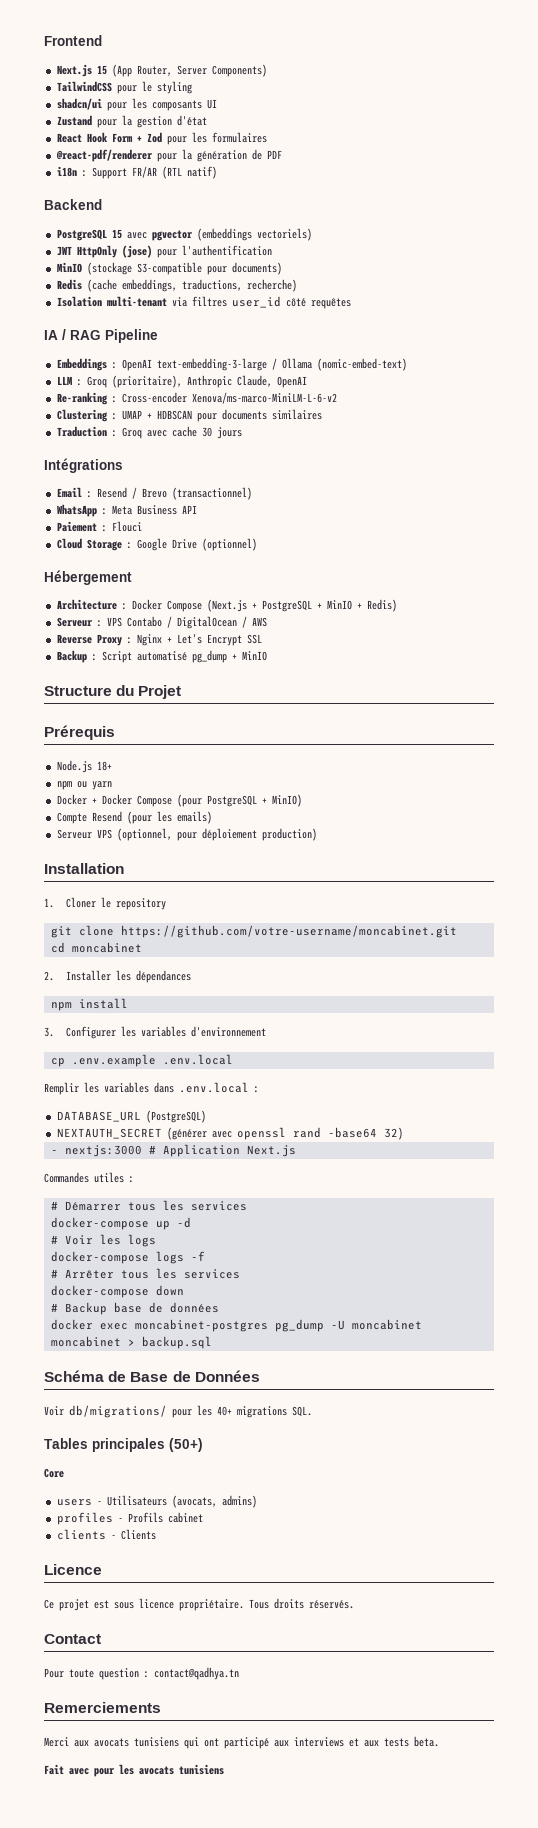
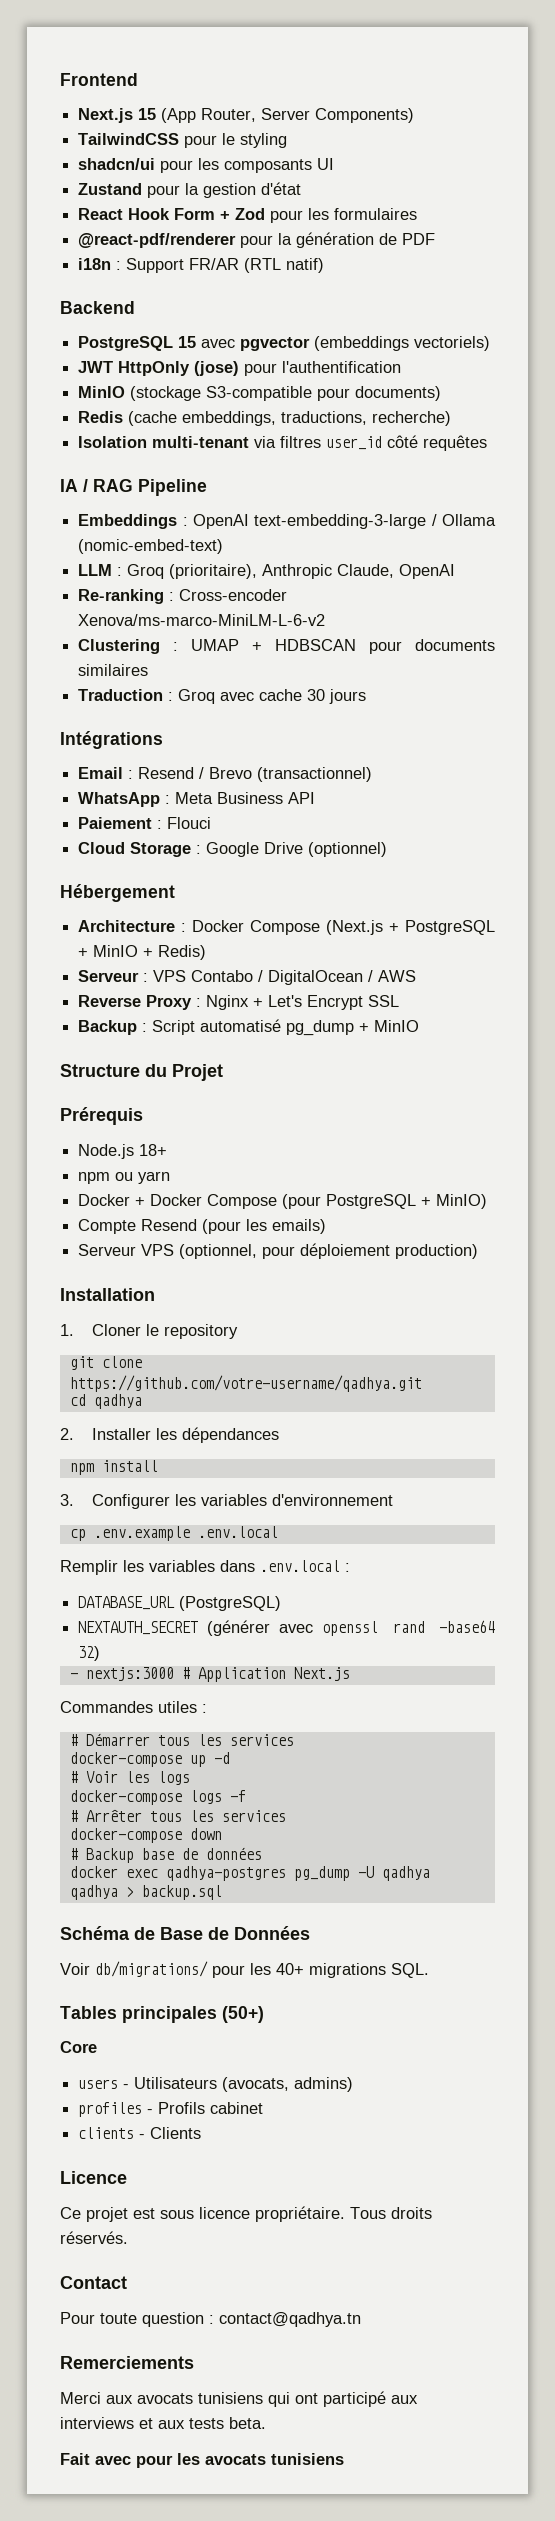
- git clone https://github.com/votre-username/moncabinet.git
+ git clone https://github.com/votre-username/qadhya.git
- cd moncabinet
+ cd qadhya
- docker exec moncabinet-postgres pg_dump -U moncabinet moncabinet > backup.sql
+ docker exec qadhya-postgres pg_dump -U qadhya qadhya > backup.sql

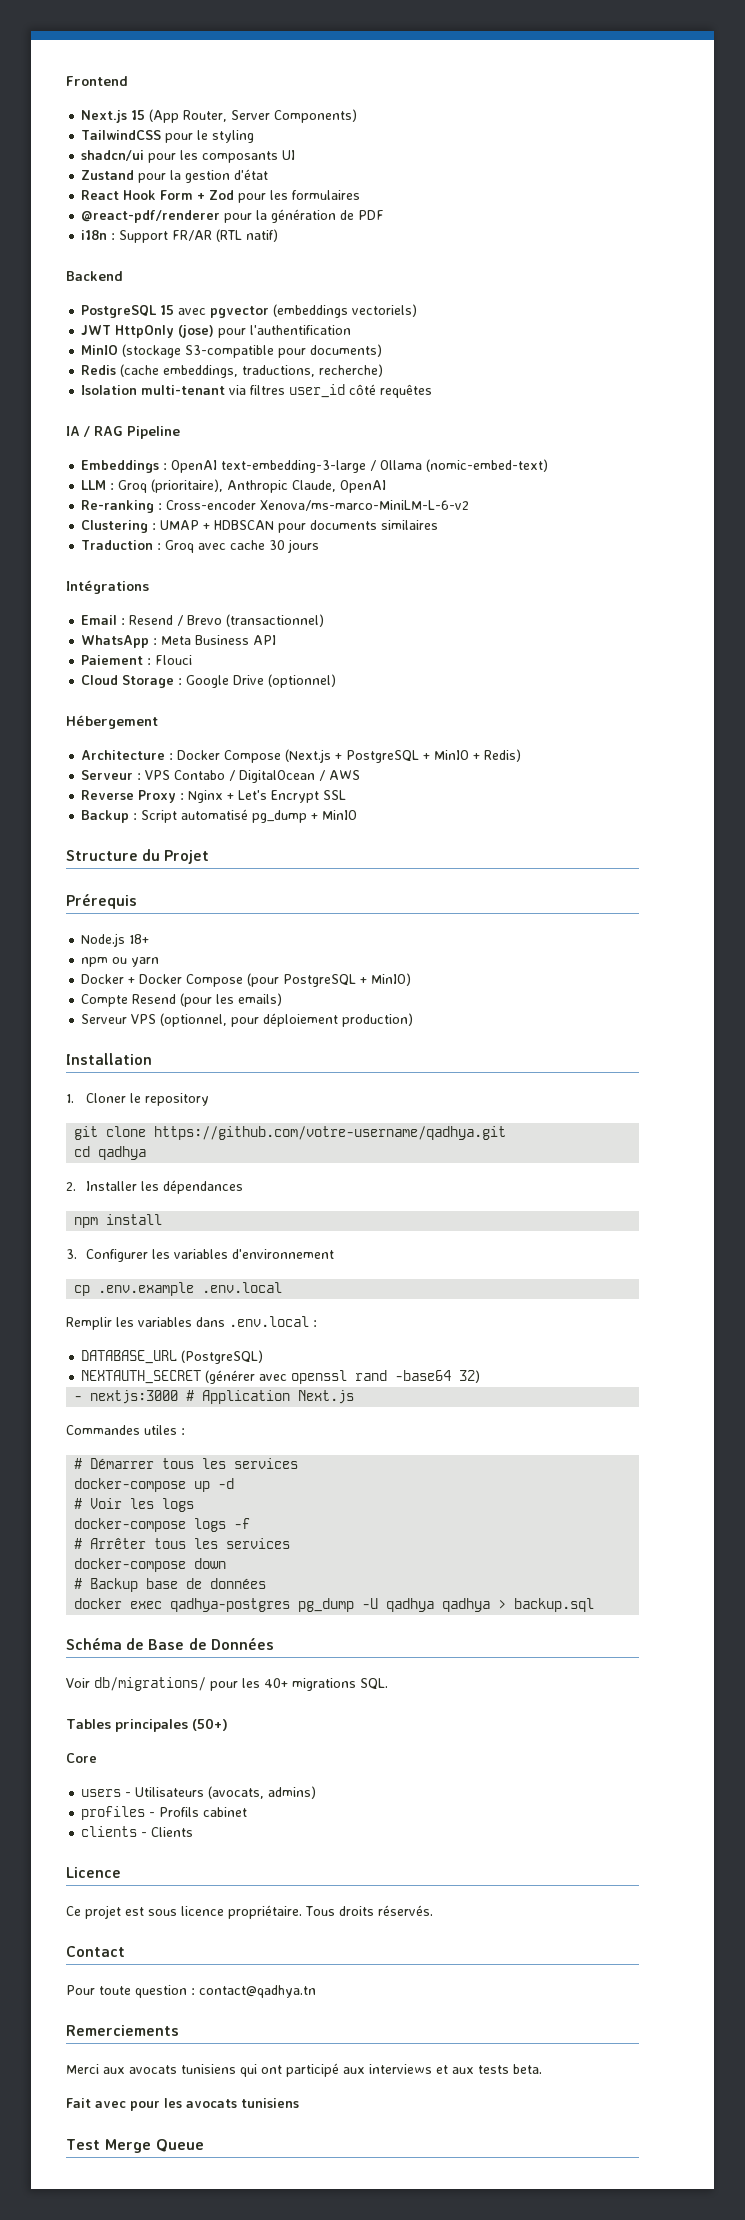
+ Test Merge Queue

